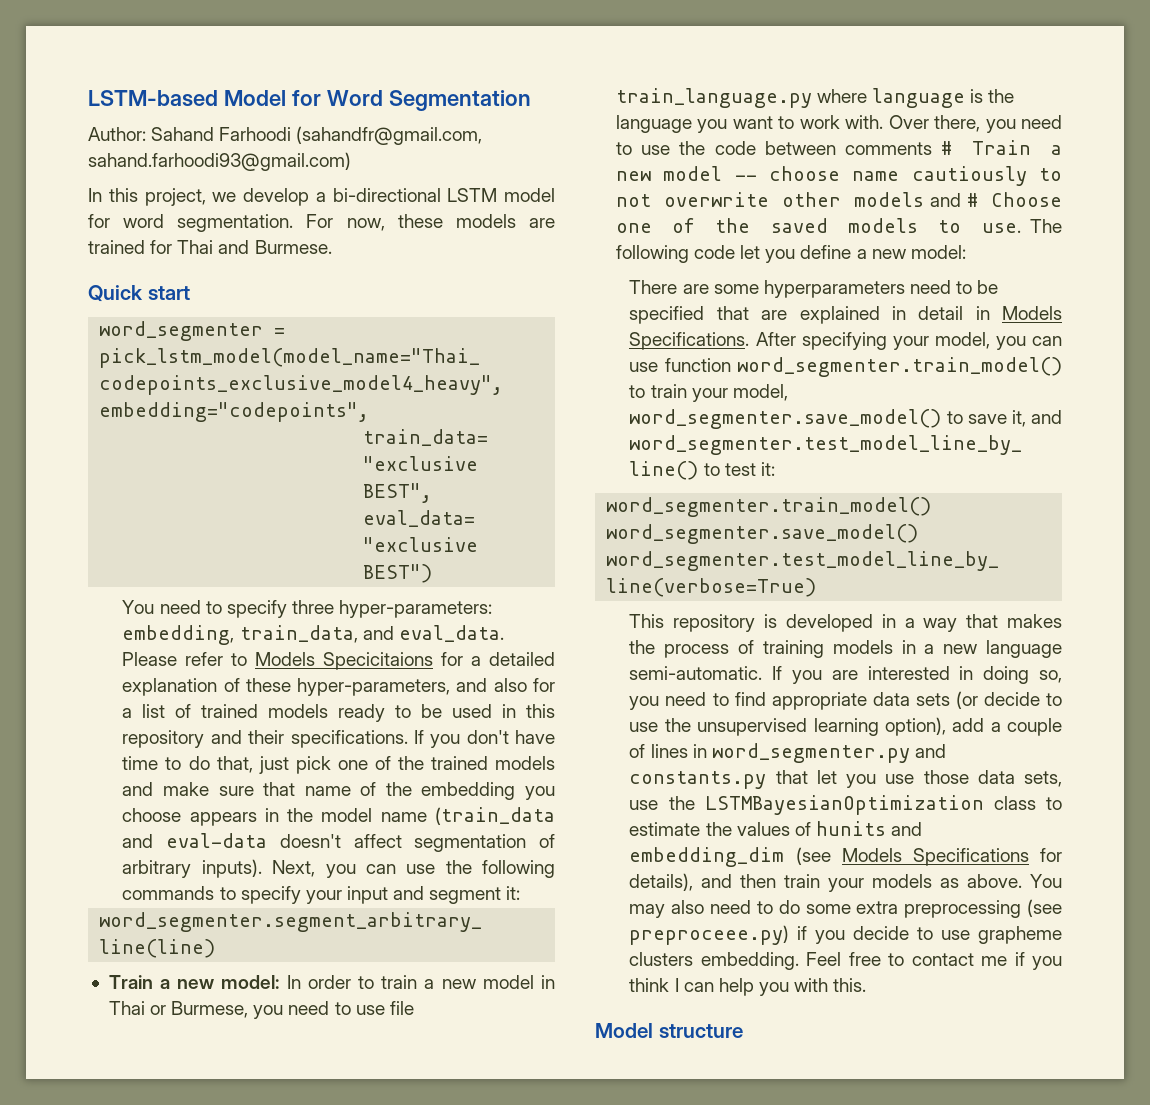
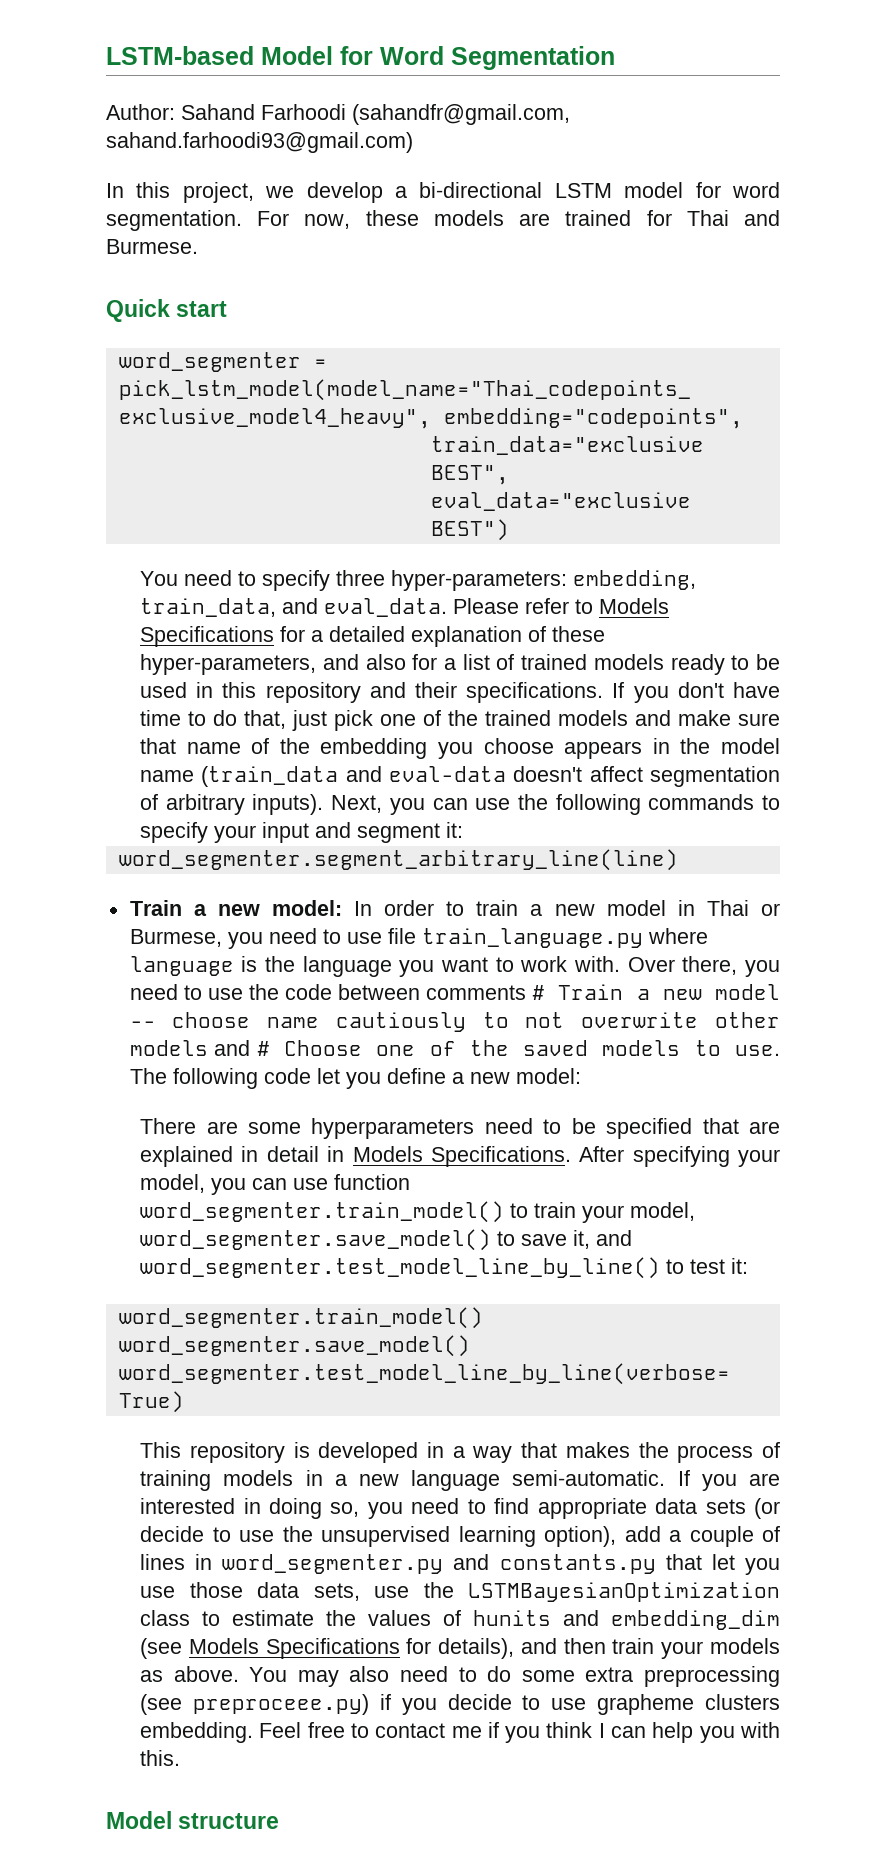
- Please refer to Models Specicitaions for a detailed explanation of these hyper-parameters, and also for a list of trained models ready to be used in this repository and their specifications.
+ Please refer to Models Specifications for a detailed explanation of these hyper-parameters, and also for a list of trained models ready to be used in this repository and their specifications.

